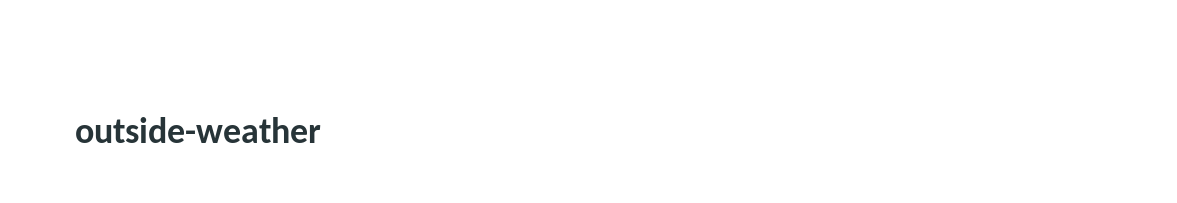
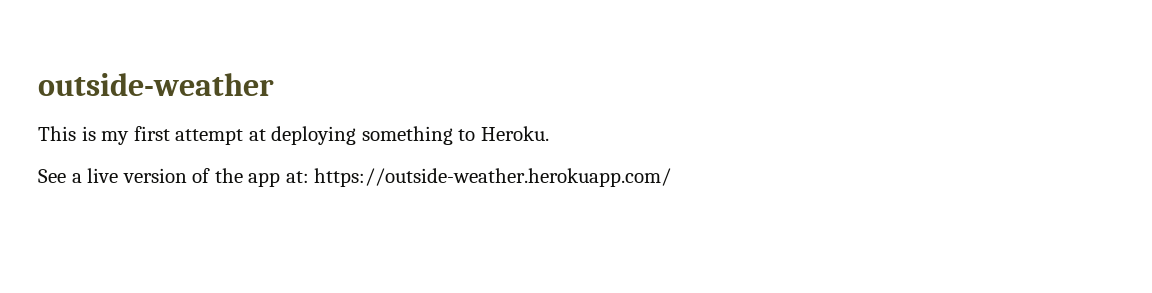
+ This is my first attempt at deploying something to Heroku.
+ See a live version of the app at: https://outside-weather.herokuapp.com/

